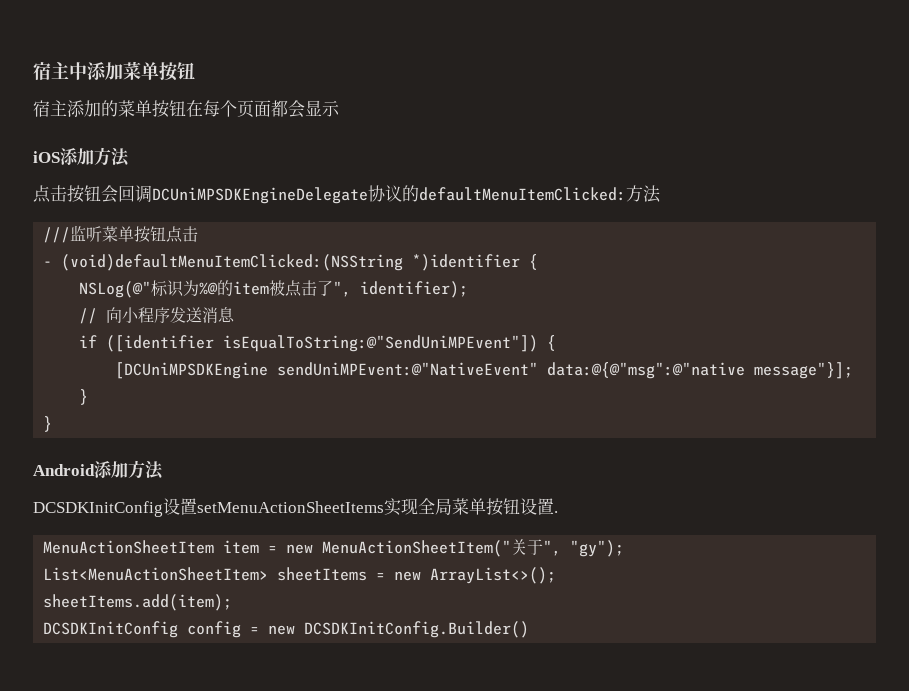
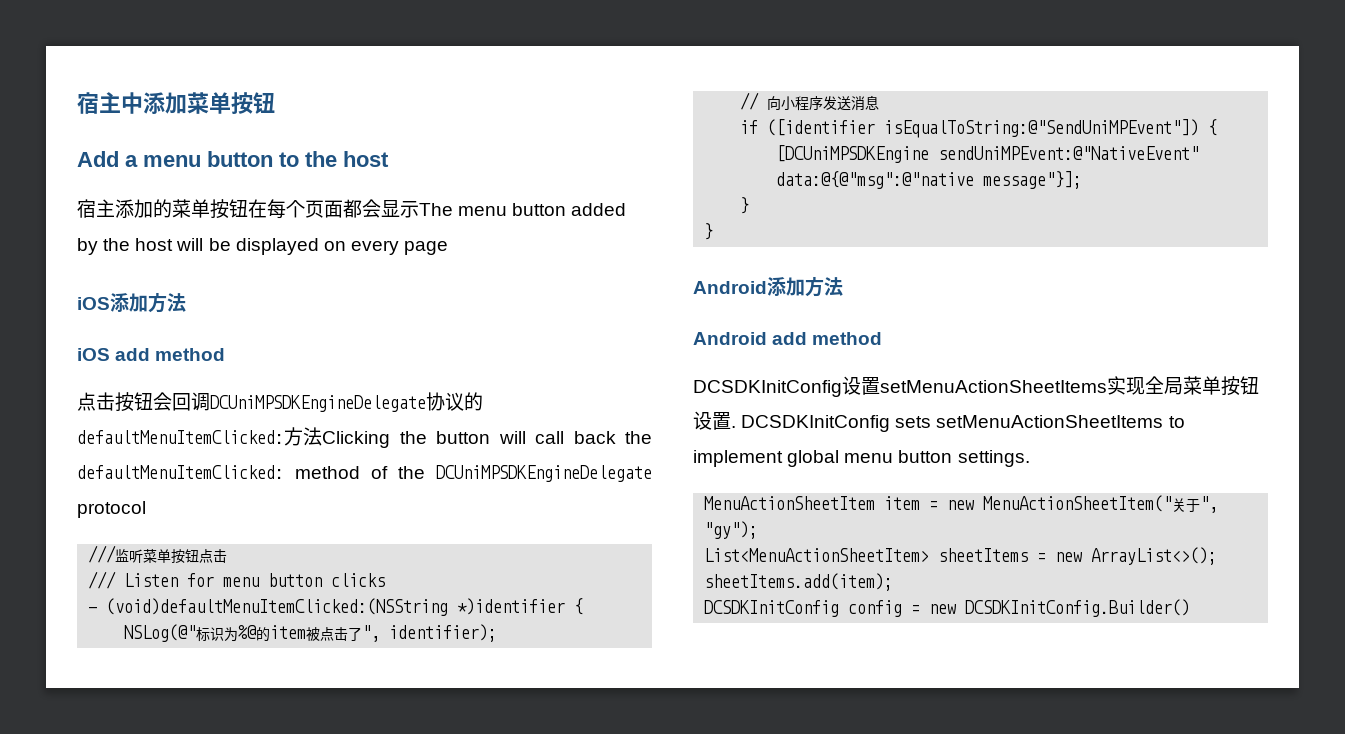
+ Add a menu button to the host
- 宿主添加的菜单按钮在每个页面都会显示
+ 宿主添加的菜单按钮在每个页面都会显示The menu button added by the host will be displayed on every page
+ iOS add method
- 点击按钮会回调DCUniMPSDKEngineDelegate协议的defaultMenuItemClicked:方法
+ 点击按钮会回调DCUniMPSDKEngineDelegate协议的defaultMenuItemClicked:方法Clicking the button will call back the defaultMenuItemClicked: method of the DCUniMPSDKEngineDelegate protocol
+ /// Listen for menu button clicks
+ Android add method
+ DCSDKInitConfig sets setMenuActionSheetItems to implement global menu button settings.

